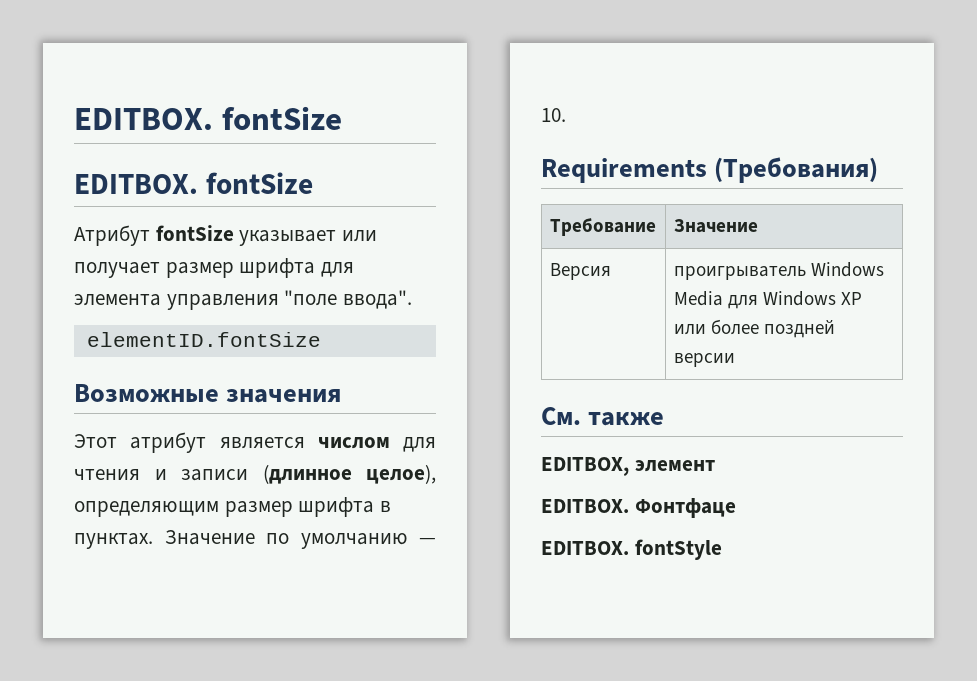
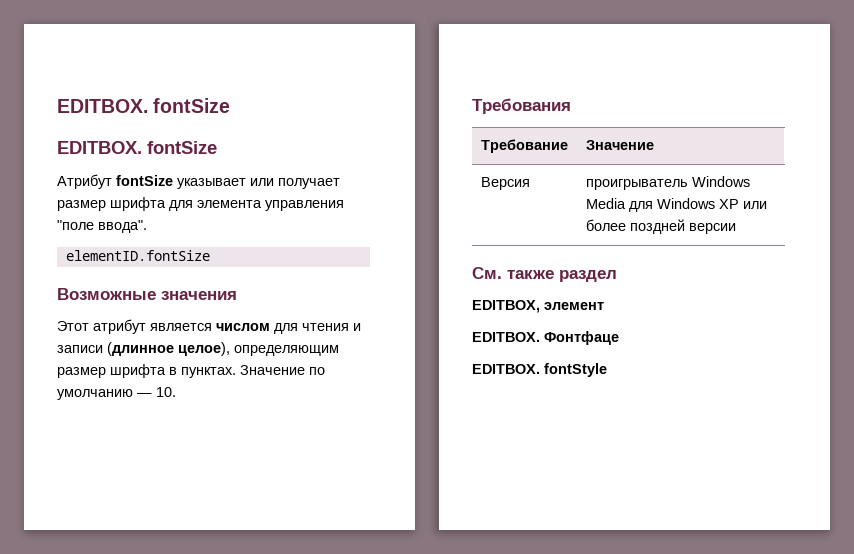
- Requirements (Требования)
+ Требования
- См. также
+ См. также раздел

